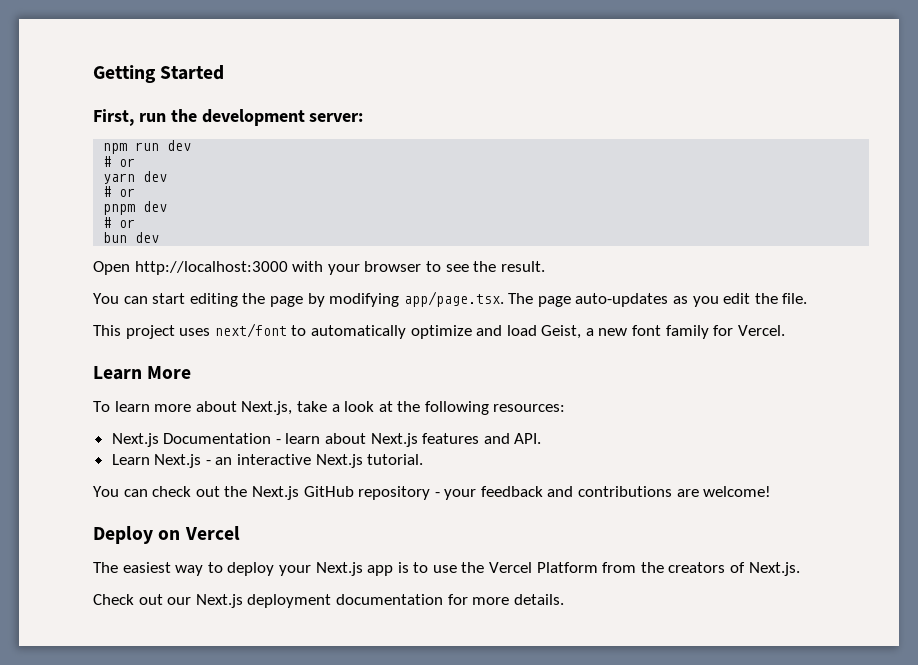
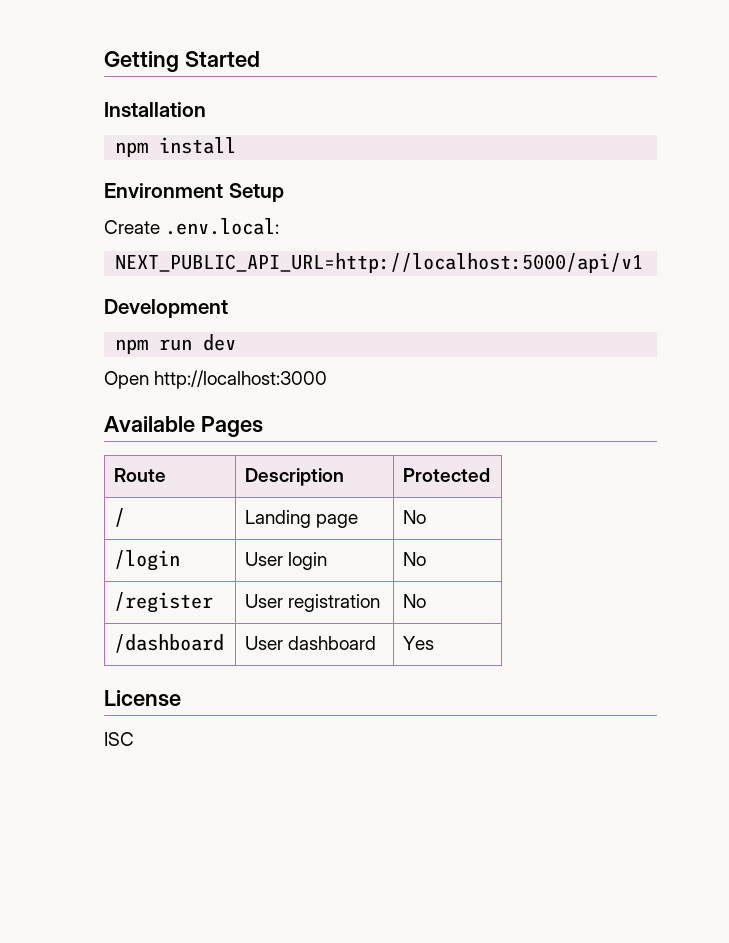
- First, run the development server:
+ Installation
+ npm install
+ Environment Setup
+ Create .env.local:
+ NEXT_PUBLIC_API_URL=http://localhost:5000/api/v1
+ Development
  npm run dev
- # or
- yarn dev
- # or
- pnpm dev
- # or
- bun dev
- Open http://localhost:3000 with your browser to see the result.
- You can start editing the page by modifying app/page.tsx. The page auto-updates as you edit the file.
- This project uses next/font to automatically optimize and load Geist, a new font family for Vercel.
- Learn More
- To learn more about Next.js, take a look at the following resources:
- Next.js Documentation - learn about Next.js features and API.
- Learn Next.js - an interactive Next.js tutorial.
- You can check out the Next.js GitHub repository - your feedback and contributions are welcome!
- Deploy on Vercel
- The easiest way to deploy your Next.js app is to use the Vercel Platform from the creators of Next.js.
- Check out our Next.js deployment documentation for more details.
+ Open http://localhost:3000
+ Available Pages
+ Route | Description | Protected
+ / | Landing page | No
+ /login | User login | No
+ /register | User registration | No
+ /dashboard | User dashboard | Yes
+ License
+ ISC

